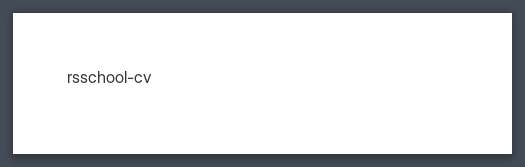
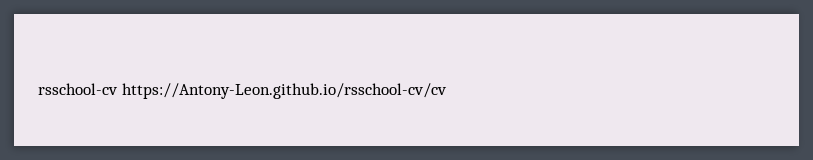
- rsschool-cv
+ rsschool-cv https://Antony-Leon.github.io/rsschool-cv/cv

